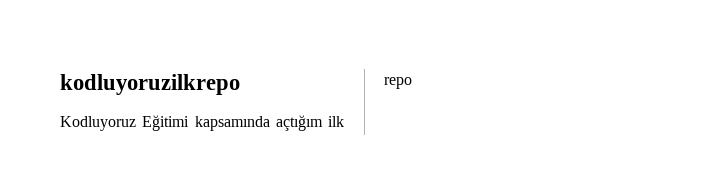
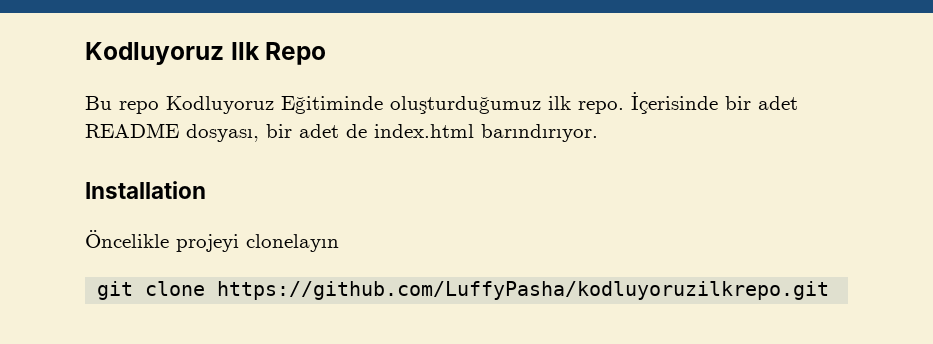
- kodluyoruzilkrepo
- Kodluyoruz Eğitimi kapsamında açtığım ilk repo
+ Kodluyoruz Ilk Repo
+ Bu repo Kodluyoruz Eğitiminde oluşturduğumuz ilk repo. İçerisinde bir adet README dosyası, bir adet de index.html barındırıyor.
+ Installation
+ Öncelikle projeyi clonelayın
+ git clone https://github.com/LuffyPasha/kodluyoruzilkrepo.git

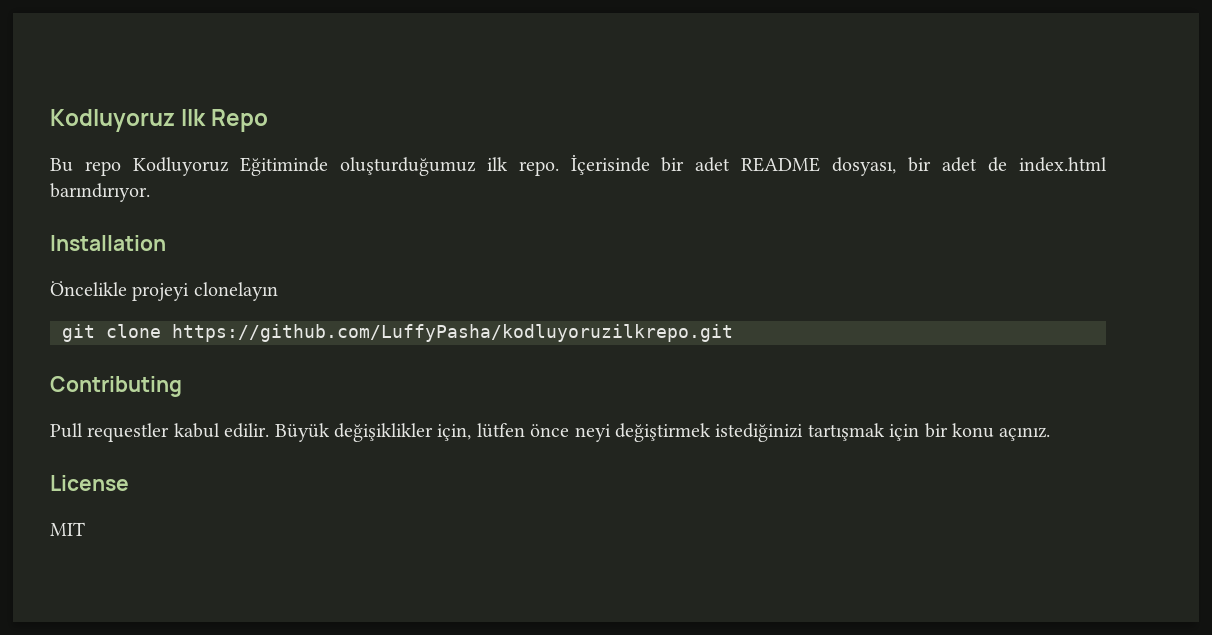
+ Contributing
+ Pull requestler kabul edilir. Büyük değişiklikler için, lütfen önce neyi değiştirmek istediğinizi tartışmak için bir konu açınız.
+ License
+ MIT

